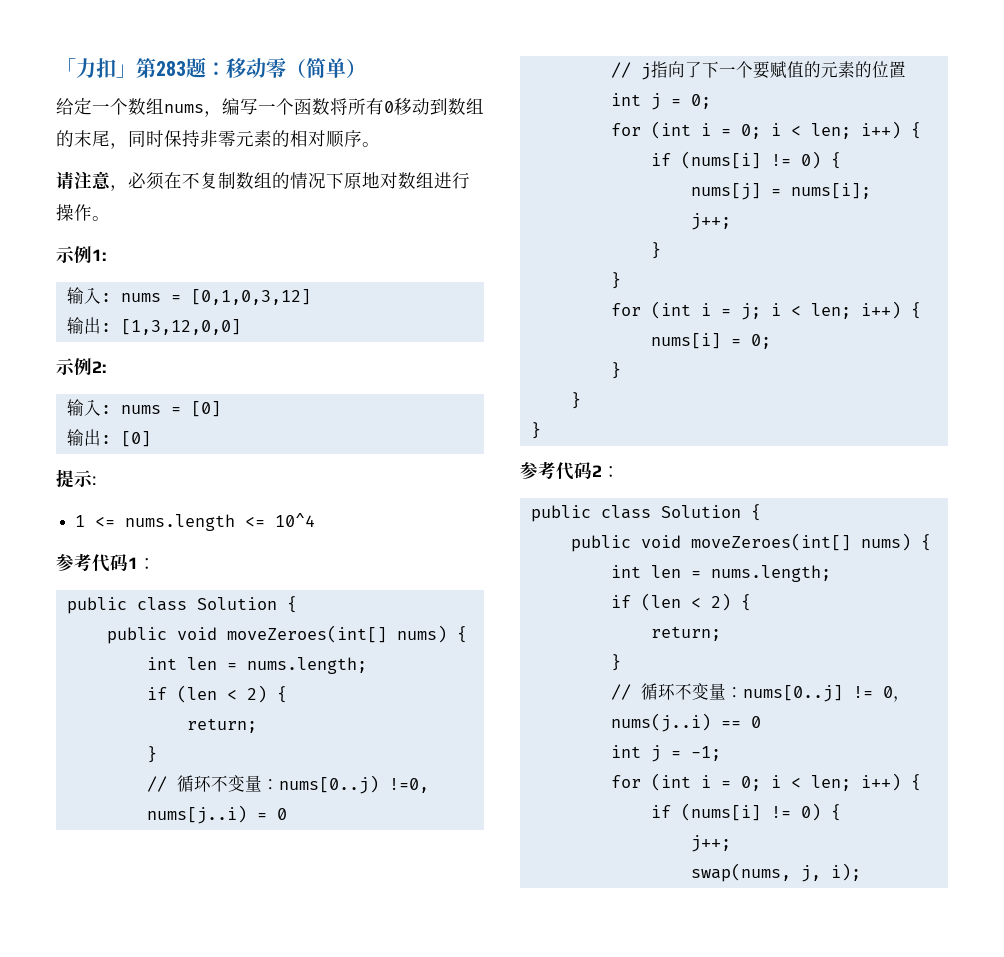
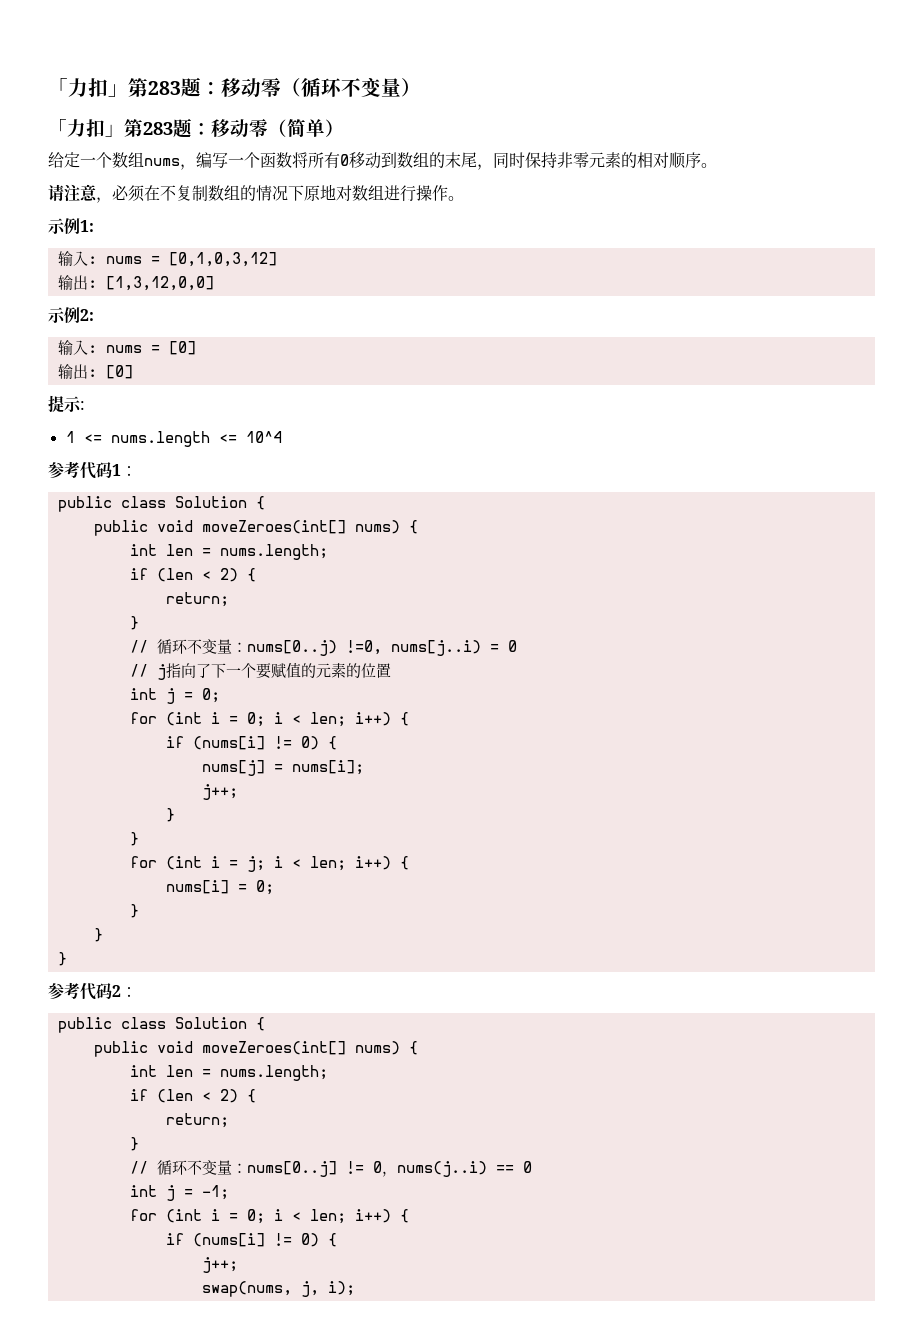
+ 「力扣」第283题：移动零（循环不变量）

